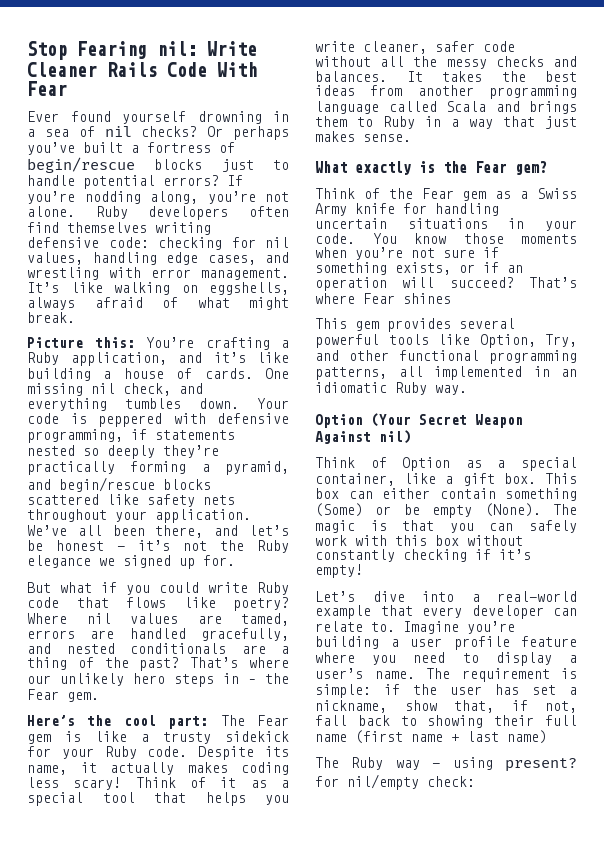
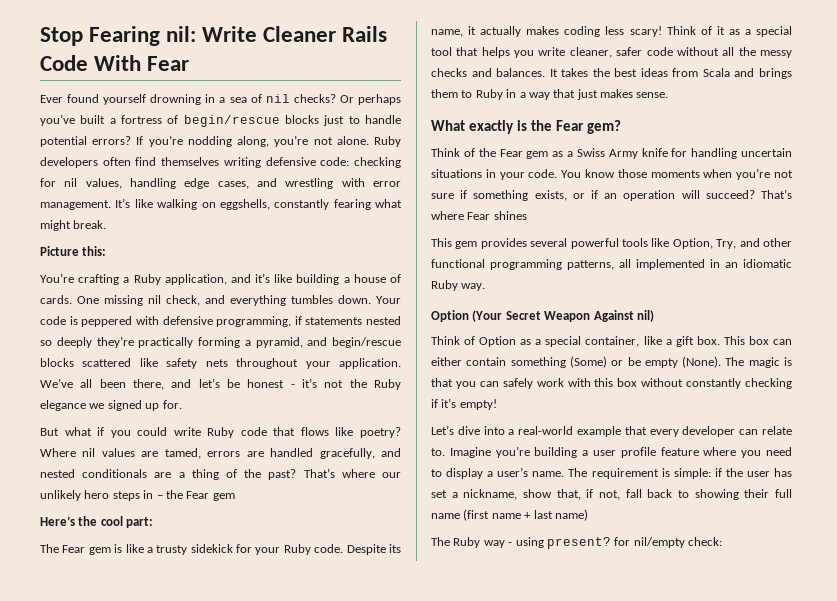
- It’s like walking on eggshells, always afraid of what might break.
+ It’s like walking on eggshells, constantly fearing what might break.
- Picture this: You’re crafting a Ruby application, and it’s like building a house of cards.
+ Picture this:
+ You’re crafting a Ruby application, and it’s like building a house of cards.
- That’s where our unlikely hero steps in – the Fear gem.
+ That’s where our unlikely hero steps in – the Fear gem
- Here’s the cool part: The Fear gem is like a trusty sidekick for your Ruby code.
+ Here’s the cool part:
+ The Fear gem is like a trusty sidekick for your Ruby code.
- It takes the best ideas from another programming language called Scala and brings them to Ruby in a way that just makes sense.
+ It takes the best ideas from Scala and brings them to Ruby in a way that just makes sense.

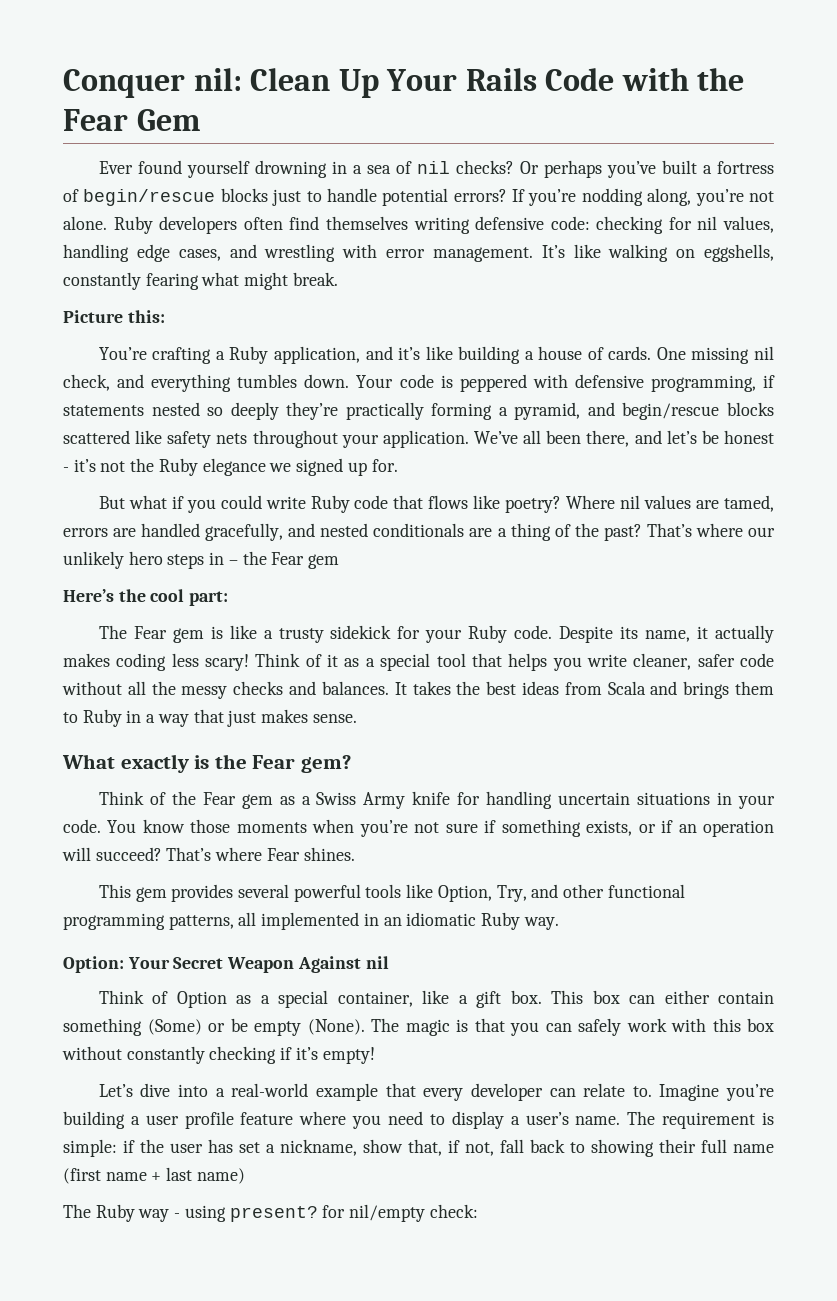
- Stop Fearing nil: Write Cleaner Rails Code With Fear
+ Conquer nil: Clean Up Your Rails Code with the Fear Gem
- That’s where Fear shines
+ That’s where Fear shines.
- Option (Your Secret Weapon Against nil)
+ Option: Your Secret Weapon Against nil

